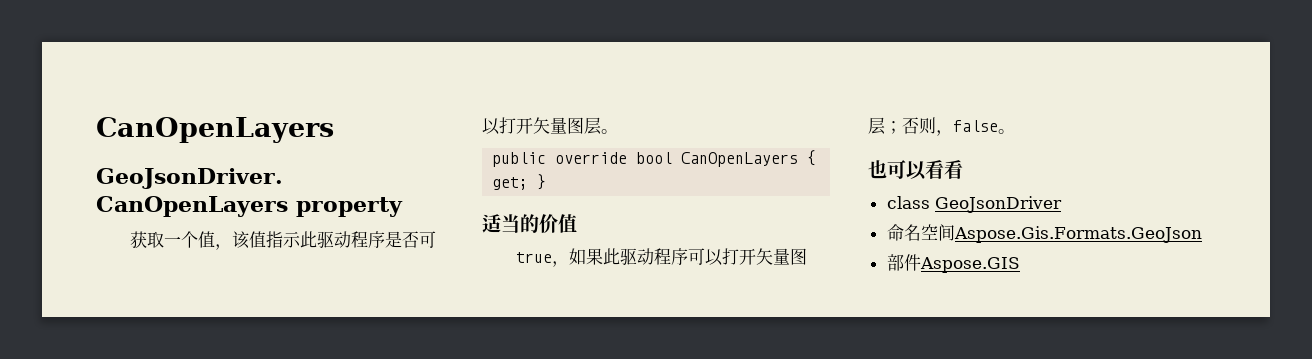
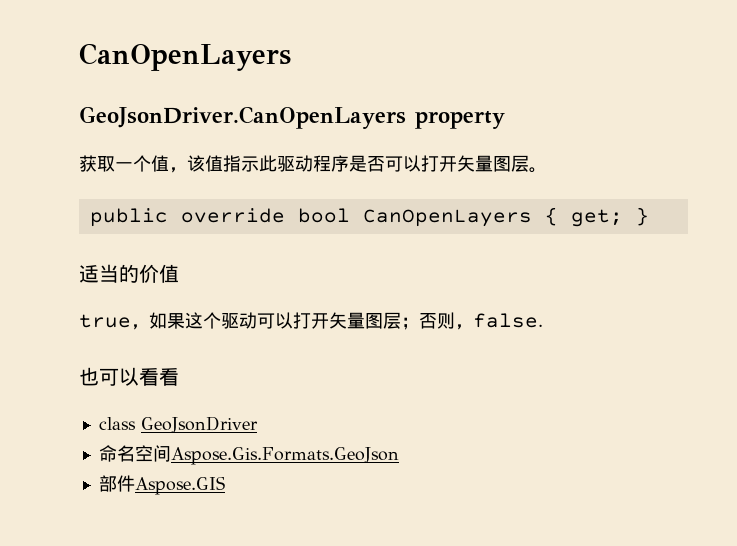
- true，如果此驱动程序可以打开矢量图层；否则，false。
+ true，如果这个驱动可以打开矢量图层；否则，false.

